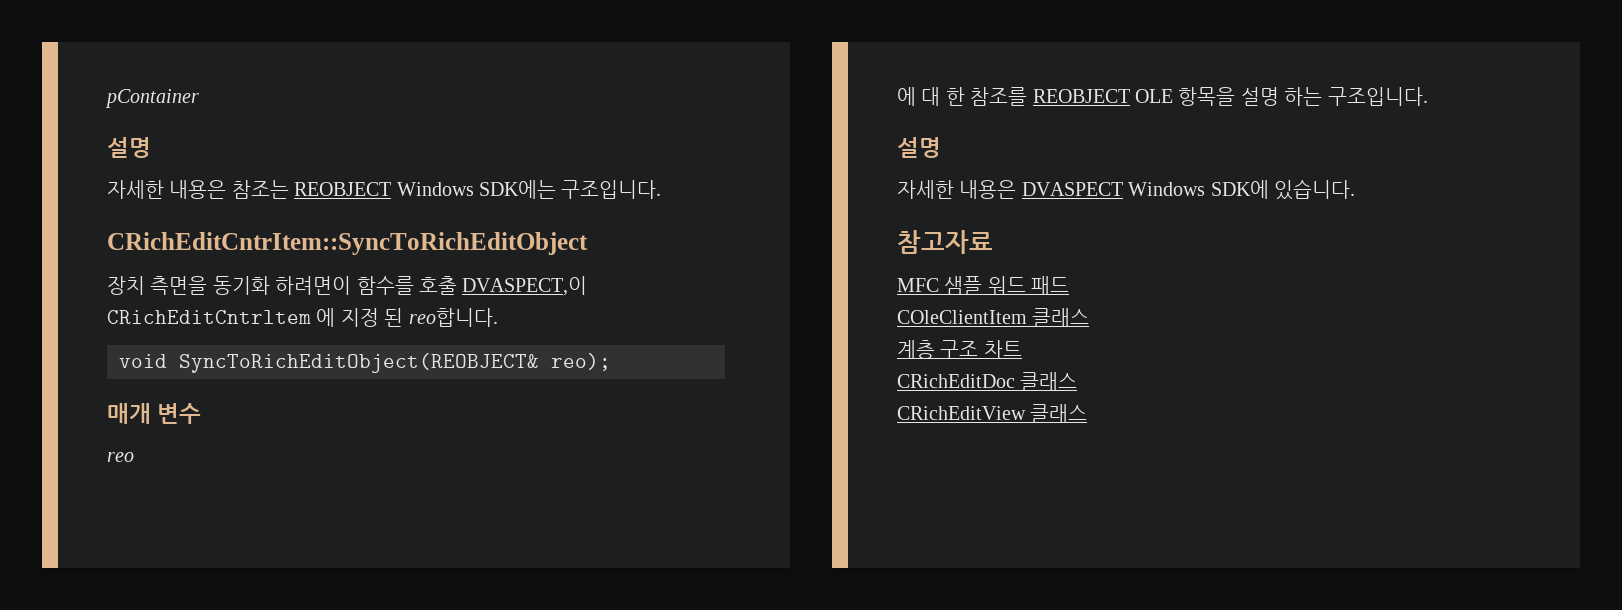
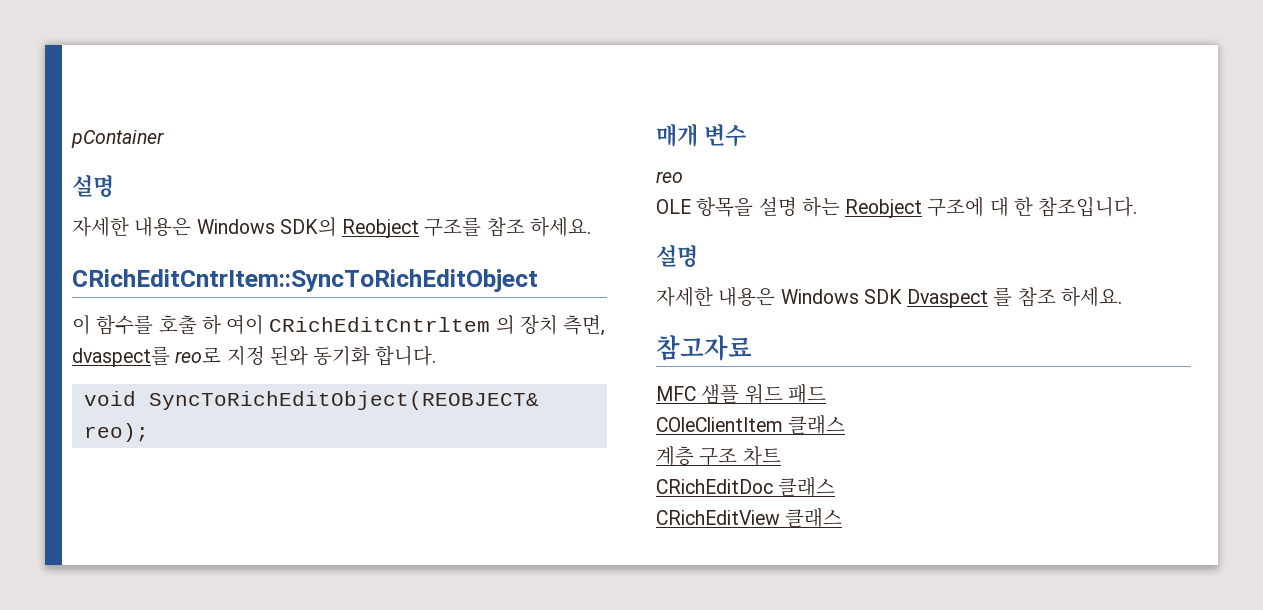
- 자세한 내용은 참조는 REOBJECT Windows SDK에는 구조입니다.
+ 자세한 내용은 Windows SDK의 Reobject 구조를 참조 하세요.
  CRichEditCntrItem::SyncToRichEditObject
- 장치 측면을 동기화 하려면이 함수를 호출 DVASPECT,이 CRichEditCntrltem 에 지정 된 reo합니다.
+ 이 함수를 호출 하 여이 CRichEditCntrltem 의 장치 측면, dvaspect를 reo로 지정 된와 동기화 합니다.
- 에 대 한 참조를 REOBJECT OLE 항목을 설명 하는 구조입니다.
+ OLE 항목을 설명 하는 Reobject 구조에 대 한 참조입니다.
  설명
- 자세한 내용은 DVASPECT Windows SDK에 있습니다.
+ 자세한 내용은 Windows SDK Dvaspect 를 참조 하세요.

